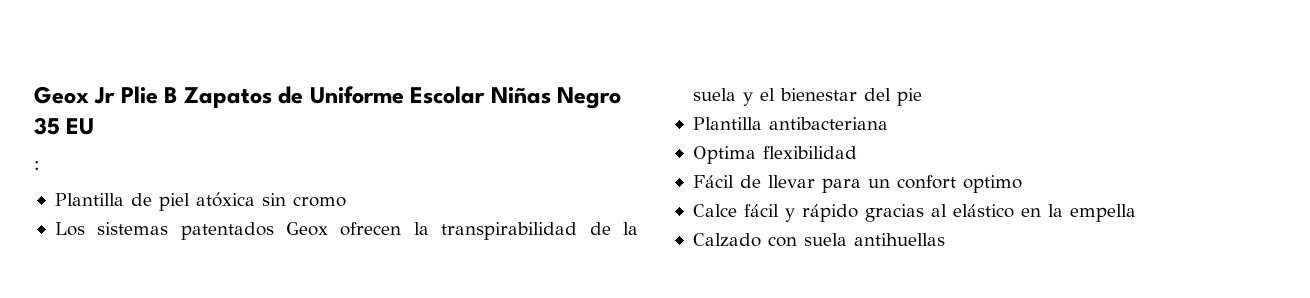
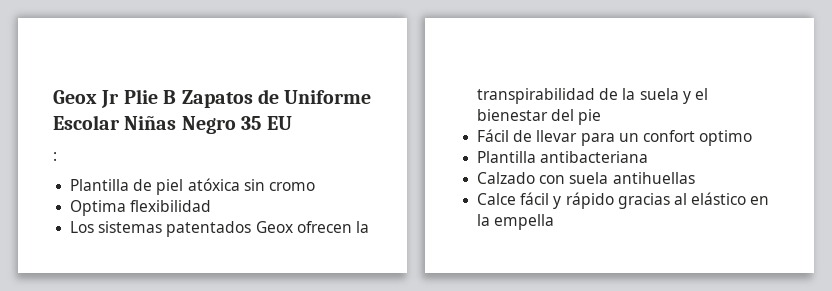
+ Optima flexibilidad
- Plantilla antibacteriana
- Optima flexibilidad
+ Plantilla antibacteriana
+ Calzado con suela antihuellas
- Calzado con suela antihuellas

